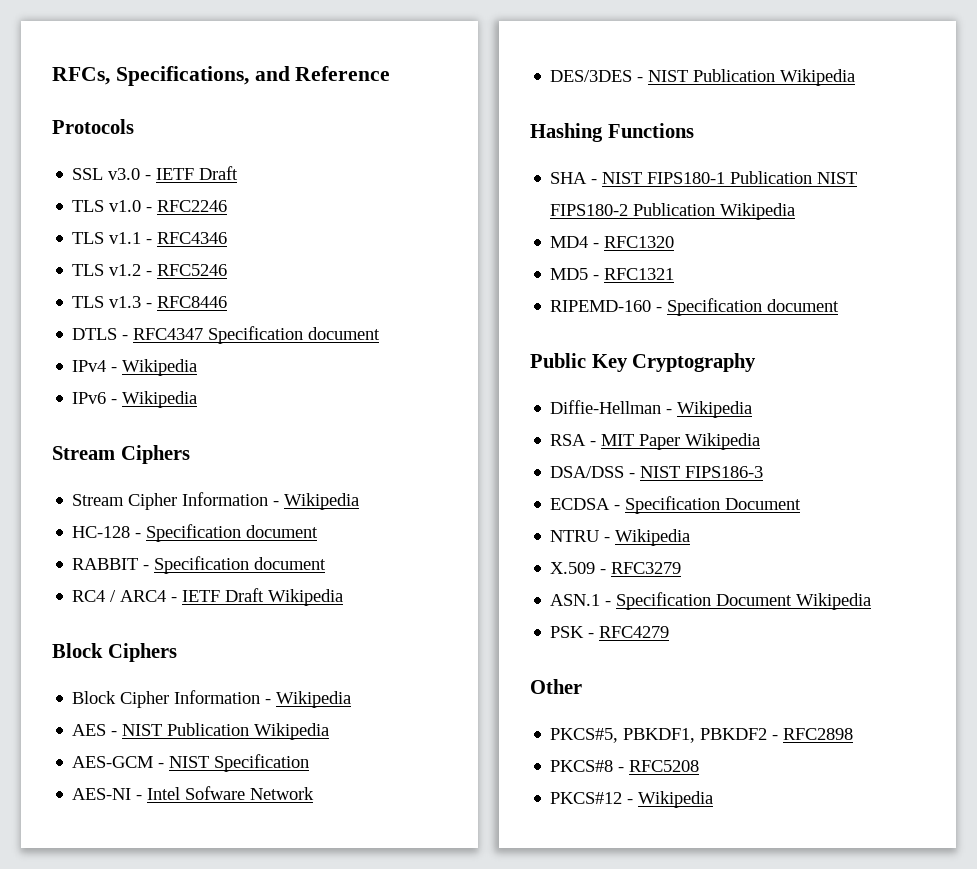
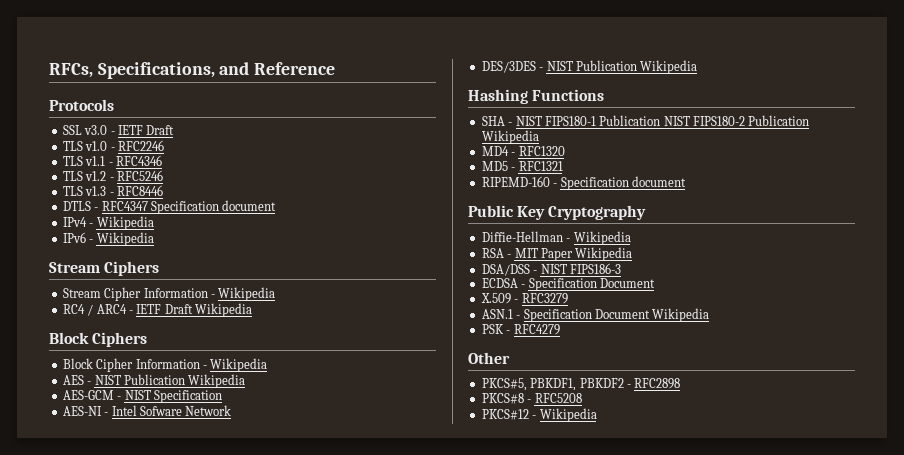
- HC-128 - Specification document
- RABBIT - Specification document
- NTRU - Wikipedia

